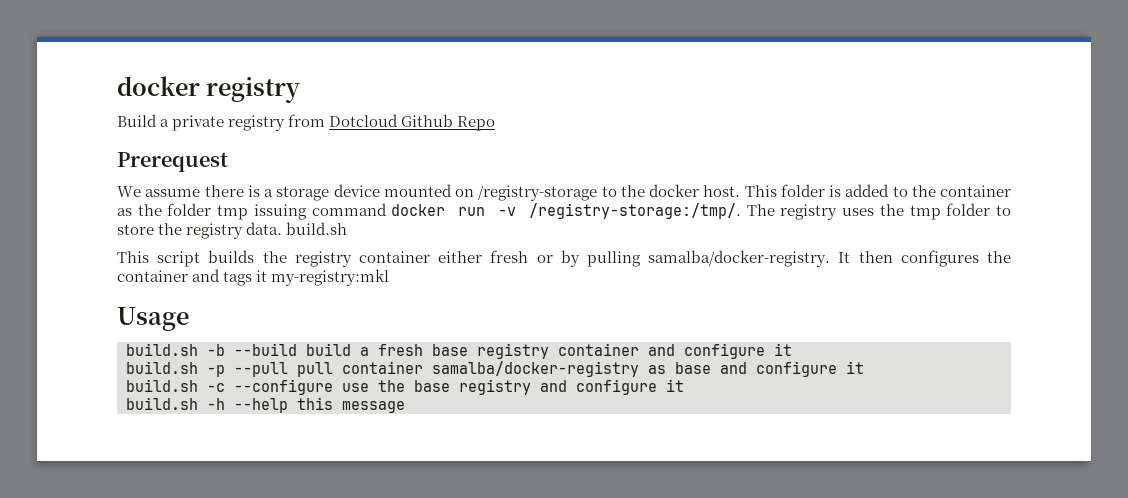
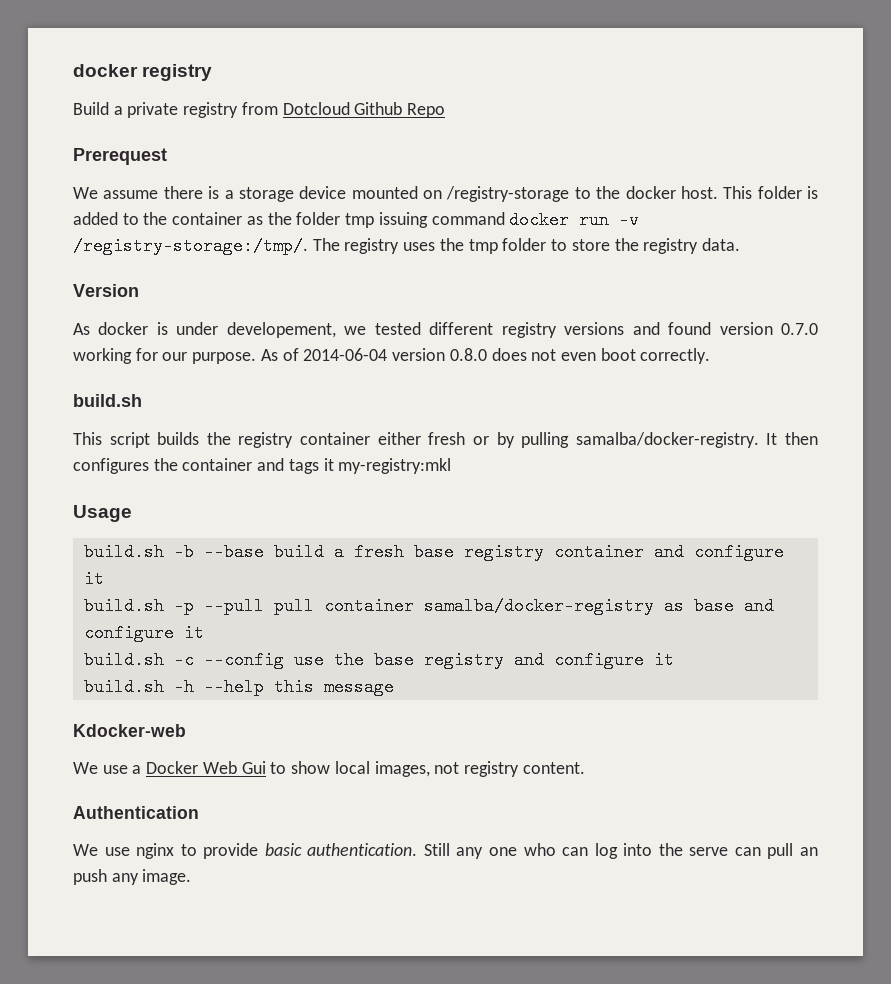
- The registry uses the tmp folder to store the registry data. build.sh
+ The registry uses the tmp folder to store the registry data.
+ Version
+ As docker is under developement, we tested different registry versions and found version 0.7.0 working for our purpose. As of 2014-06-04 version 0.8.0 does not even boot correctly.
+ build.sh
- build.sh -b --build build a fresh base registry container and configure it
+ build.sh -b --base build a fresh base registry container and configure it
- build.sh -c --configure use the base registry and configure it
+ build.sh -c --config use the base registry and configure it
+ Kdocker-web
+ We use a Docker Web Gui to show local images, not registry content.
+ Authentication
+ We use nginx to provide basic authentication. Still any one who can log into the serve can pull an push any image.

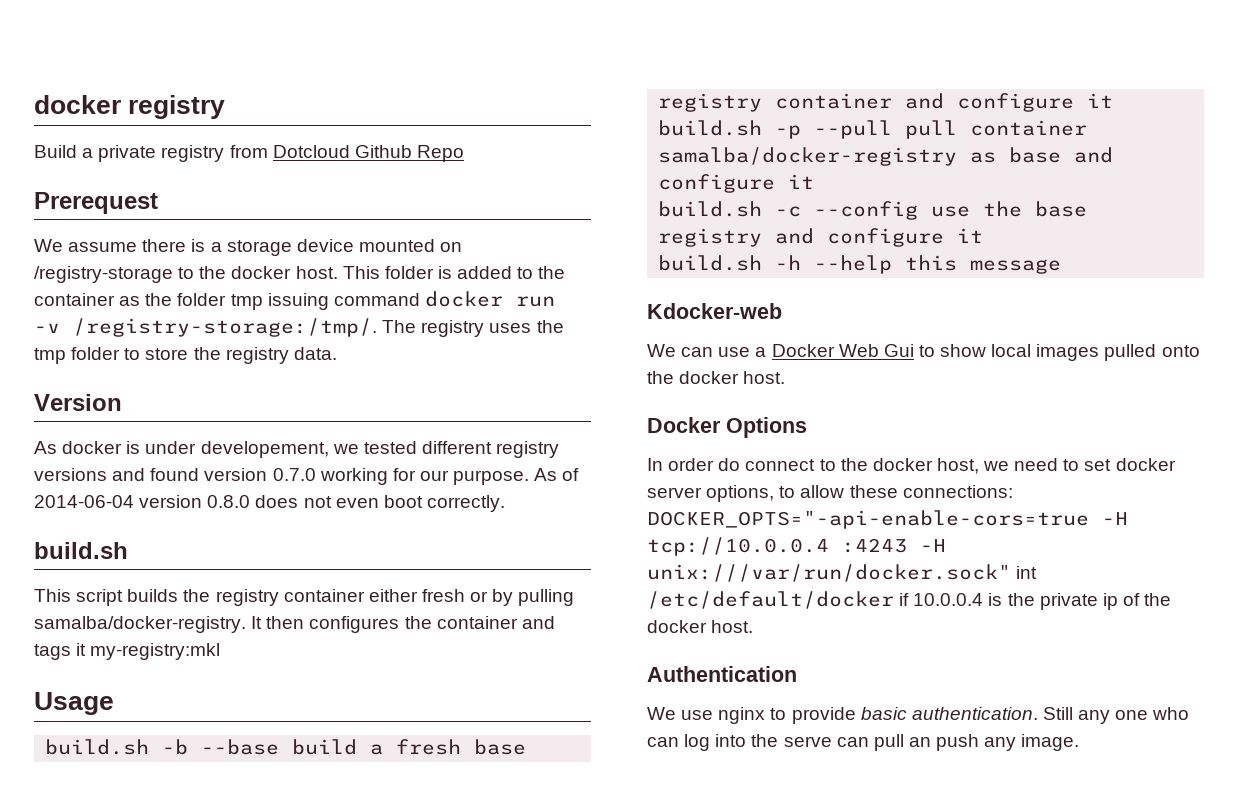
- We use a Docker Web Gui to show local images, not registry content.
+ We can use a Docker Web Gui to show local images pulled onto the docker host.
+ Docker Options
+ In order do connect to the docker host, we need to set docker server options, to allow these connections: DOCKER_OPTS="-api-enable-cors=true -H tcp://10.0.0.4 :4243 -H unix:///var/run/docker.sock" int /etc/default/docker if 10.0.0.4 is the private ip of the docker host.

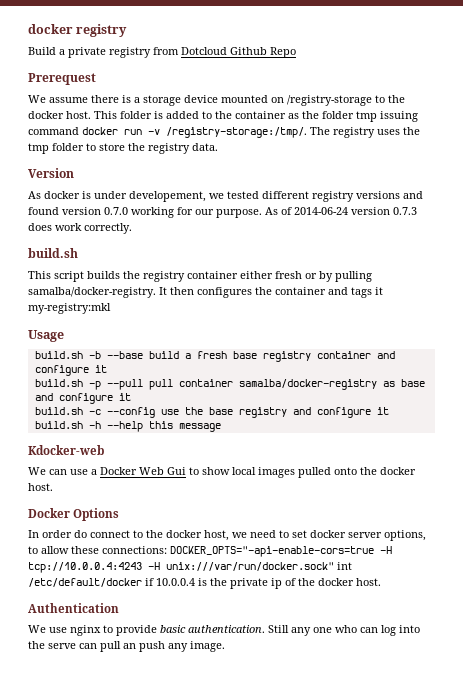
- As of 2014-06-04 version 0.8.0 does not even boot correctly.
+ As of 2014-06-24 version 0.7.3 does work correctly.
- In order do connect to the docker host, we need to set docker server options, to allow these connections: DOCKER_OPTS="-api-enable-cors=true -H tcp://10.0.0.4 :4243 -H unix:///var/run/docker.sock" int /etc/default/docker if 10.0.0.4 is the private ip of the docker host.
+ In order do connect to the docker host, we need to set docker server options, to allow these connections: DOCKER_OPTS="-api-enable-cors=true -H tcp://10.0.0.4:4243 -H unix:///var/run/docker.sock" int /etc/default/docker if 10.0.0.4 is the private ip of the docker host.

